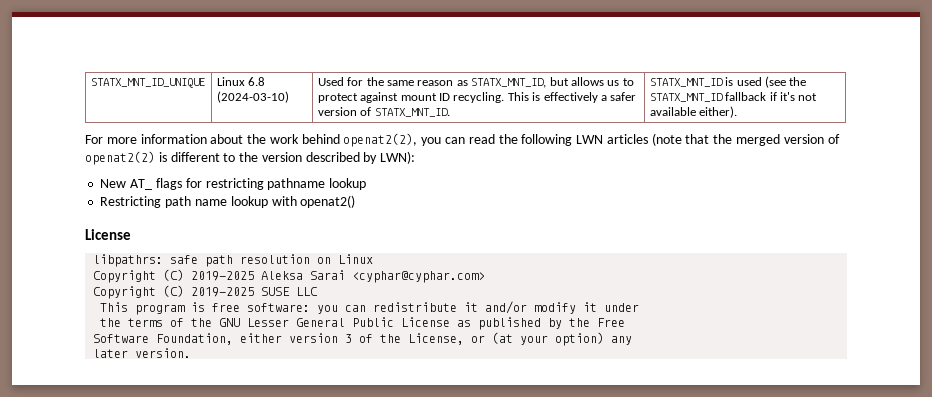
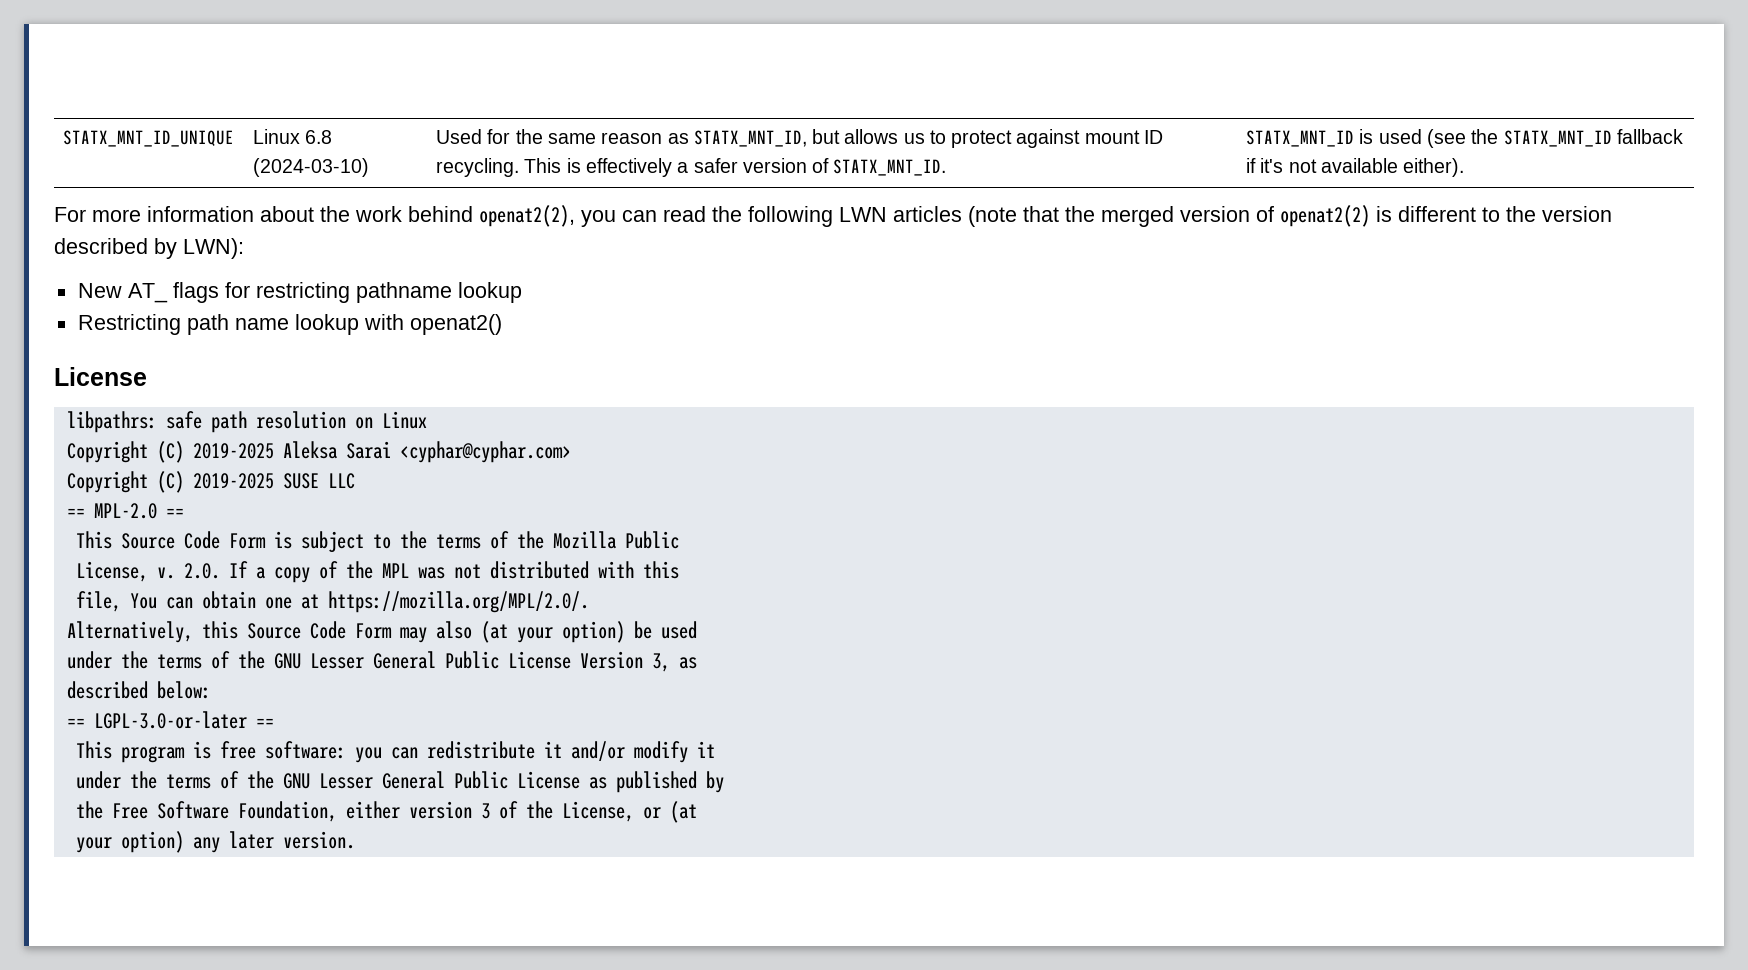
+ == MPL-2.0 ==
+ This Source Code Form is subject to the terms of the Mozilla Public
+ License, v. 2.0. If a copy of the MPL was not distributed with this
+ file, You can obtain one at https://mozilla.org/MPL/2.0/.
+ Alternatively, this Source Code Form may also (at your option) be used
+ under the terms of the GNU Lesser General Public License Version 3, as
+ described below:
+ == LGPL-3.0-or-later ==
- This program is free software: you can redistribute it and/or modify it under
- the terms of the GNU Lesser General Public License as published by the Free
- Software Foundation, either version 3 of the License, or (at your option) any
- later version.
+ This program is free software: you can redistribute it and/or modify it
+ under the terms of the GNU Lesser General Public License as published by
+ the Free Software Foundation, either version 3 of the License, or (at
+ your option) any later version.

